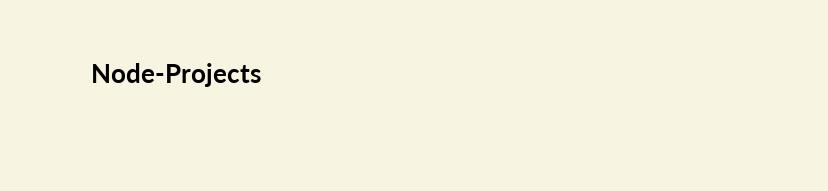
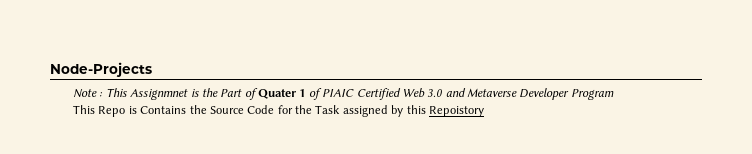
+ Note : This Assignmnet is the Part of Quater 1 of PIAIC Certified Web 3.0 and Metaverse Developer Program
+ This Repo is Contains the Source Code for the Task assigned by this Repoistory

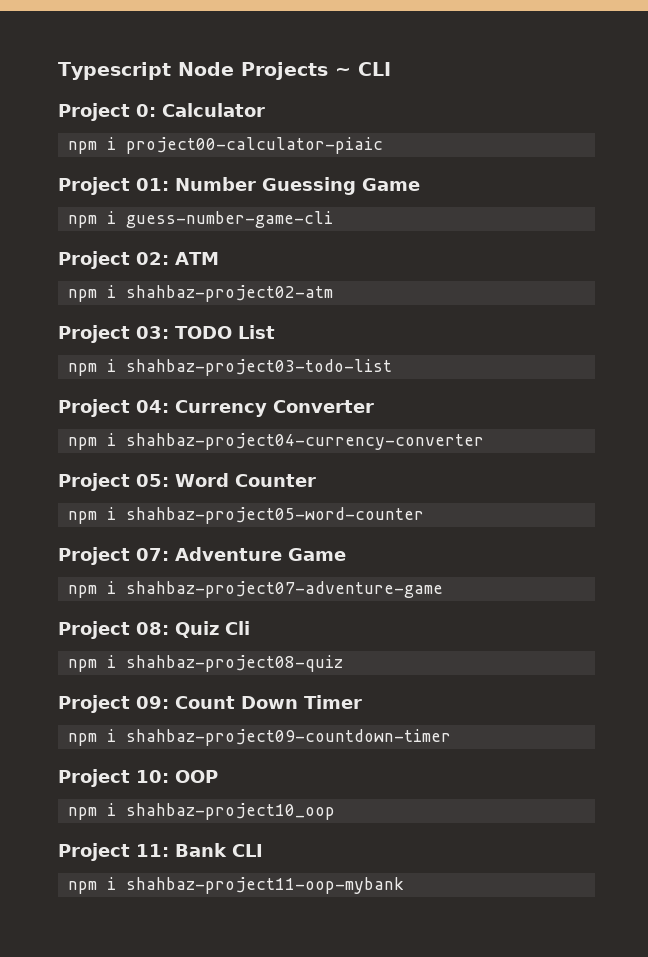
- Node-Projects
- Note : This Assignmnet is the Part of Quater 1 of PIAIC Certified Web 3.0 and Metaverse Developer Program
- This Repo is Contains the Source Code for the Task assigned by this Repoistory
+ Typescript Node Projects ~ CLI
+ Project 0: Calculator
+ npm i project00-calculator-piaic
+ Project 01: Number Guessing Game
+ npm i guess-number-game-cli
+ Project 02: ATM
+ npm i shahbaz-project02-atm
+ Project 03: TODO List
+ npm i shahbaz-project03-todo-list
+ Project 04: Currency Converter
+ npm i shahbaz-project04-currency-converter
+ Project 05: Word Counter
+ npm i shahbaz-project05-word-counter
+ Project 07: Adventure Game
+ npm i shahbaz-project07-adventure-game
+ Project 08: Quiz Cli
+ npm i shahbaz-project08-quiz
+ Project 09: Count Down Timer
+ npm i shahbaz-project09-countdown-timer
+ Project 10: OOP
+ npm i shahbaz-project10_oop
+ Project 11: Bank CLI
+ npm i shahbaz-project11-oop-mybank

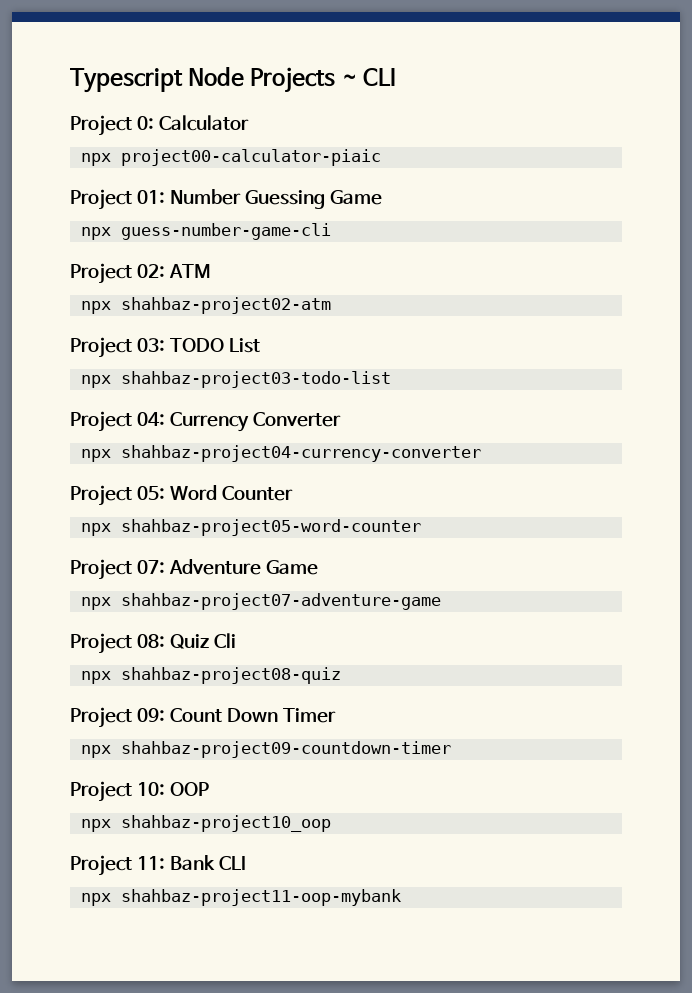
- npm i project00-calculator-piaic
+ npx project00-calculator-piaic
- npm i guess-number-game-cli
+ npx guess-number-game-cli
- npm i shahbaz-project02-atm
+ npx shahbaz-project02-atm
- npm i shahbaz-project03-todo-list
+ npx shahbaz-project03-todo-list
- npm i shahbaz-project04-currency-converter
+ npx shahbaz-project04-currency-converter
- npm i shahbaz-project05-word-counter
+ npx shahbaz-project05-word-counter
- npm i shahbaz-project07-adventure-game
+ npx shahbaz-project07-adventure-game
- npm i shahbaz-project08-quiz
+ npx shahbaz-project08-quiz
- npm i shahbaz-project09-countdown-timer
+ npx shahbaz-project09-countdown-timer
- npm i shahbaz-project10_oop
+ npx shahbaz-project10_oop
- npm i shahbaz-project11-oop-mybank
+ npx shahbaz-project11-oop-mybank

